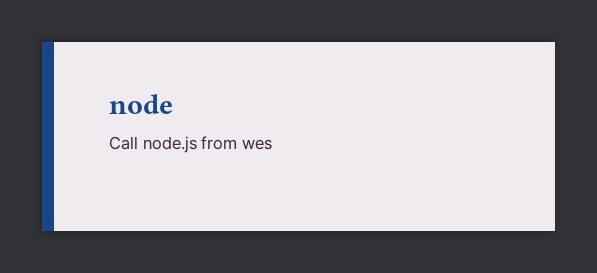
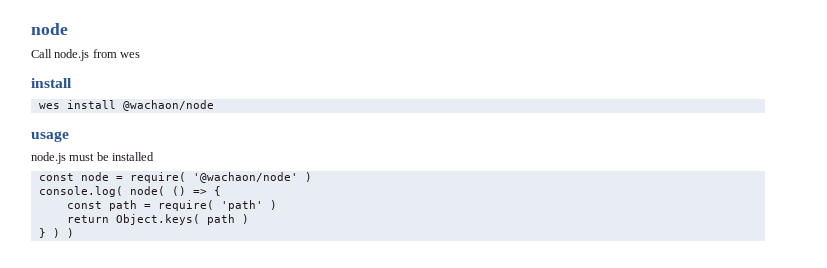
  Call node.js from wes
+ install
+ wes install @wachaon/node
+ usage
+ node.js must be installed
+ const node = require( '@wachaon/node' )
+ console.log( node( () => {
+ const path = require( 'path' )
+ return Object.keys( path )
+ } ) )

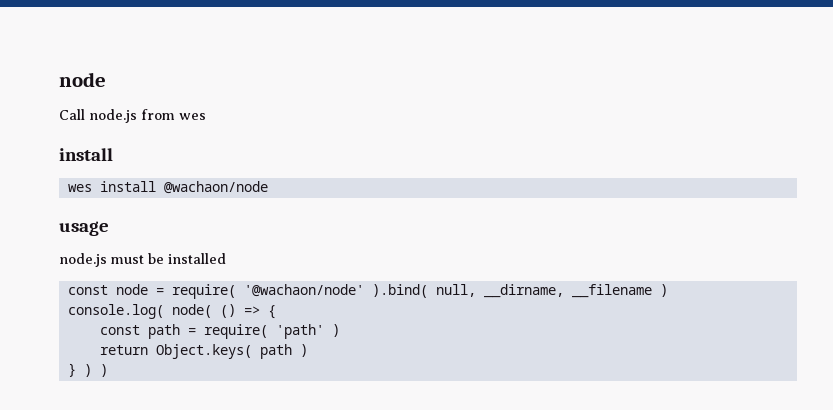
- const node = require( '@wachaon/node' )
+ const node = require( '@wachaon/node' ).bind( null, __dirname, __filename )

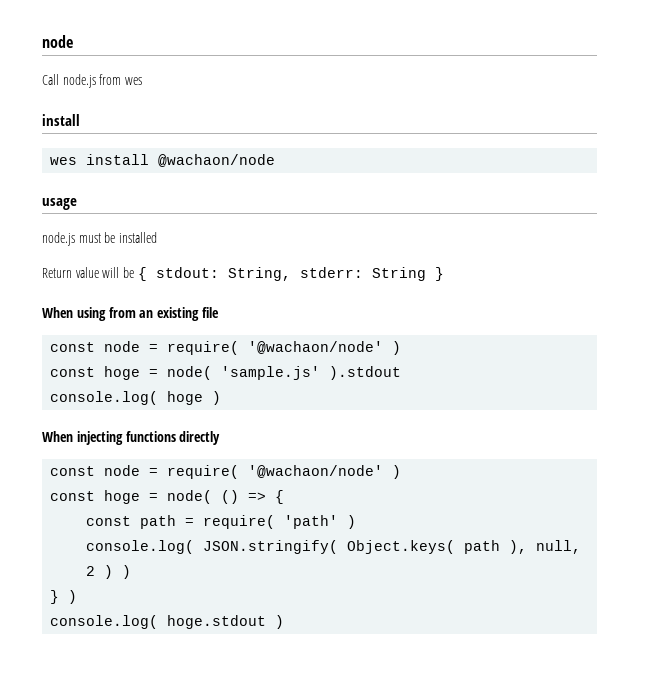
- const node = require( '@wachaon/node' ).bind( null, __dirname, __filename )
- console.log( node( () => {
+ Return value will be { stdout: String, stderr: String }
+ When using from an existing file
+ const node = require( '@wachaon/node' )
+ const hoge = node( 'sample.js' ).stdout
+ console.log( hoge )
+ When injecting functions directly
+ const node = require( '@wachaon/node' )
+ const hoge = node( () => {
- return Object.keys( path )
+ console.log( JSON.stringify( Object.keys( path ), null, 2 ) )
- } ) )
+ } )
+ console.log( hoge.stdout )

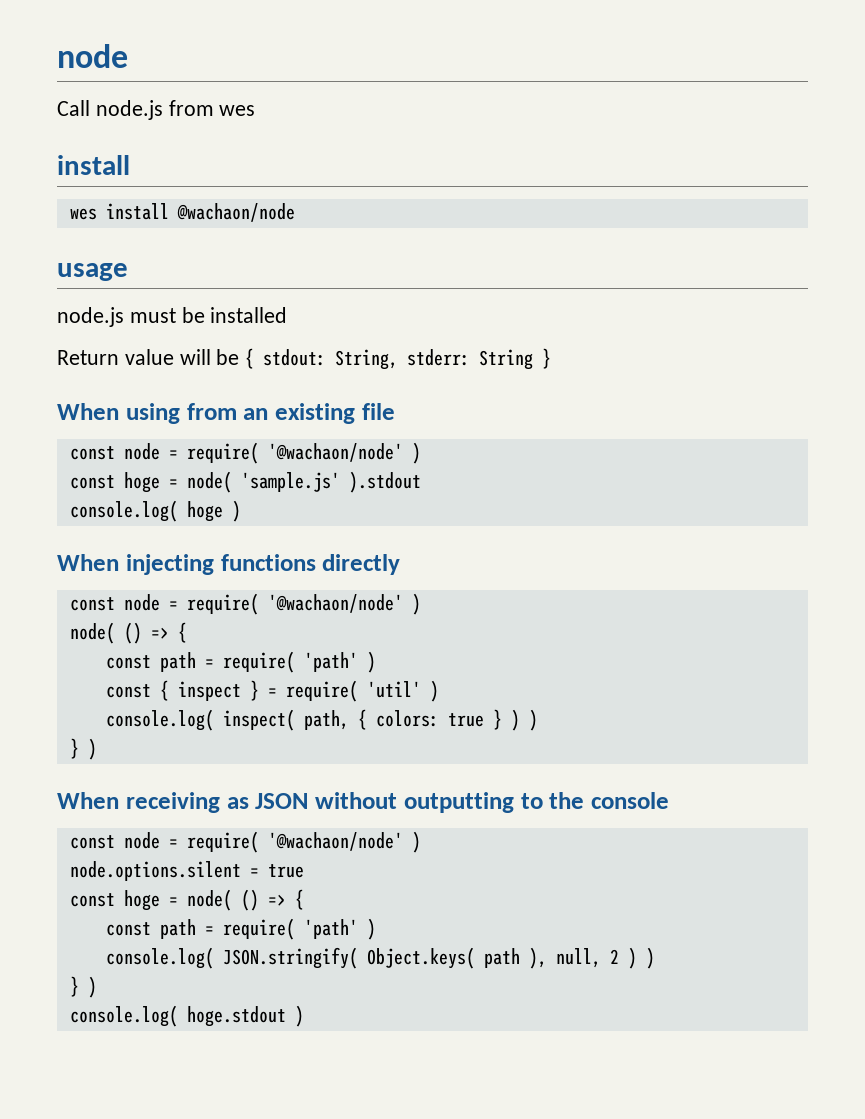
  When injecting functions directly
  const node = require( '@wachaon/node' )
+ node( () => {
+ const path = require( 'path' )
+ const { inspect } = require( 'util' )
+ console.log( inspect( path, { colors: true } ) )
+ } )
+ When receiving as JSON without outputting to the console
+ const node = require( '@wachaon/node' )
+ node.options.silent = true

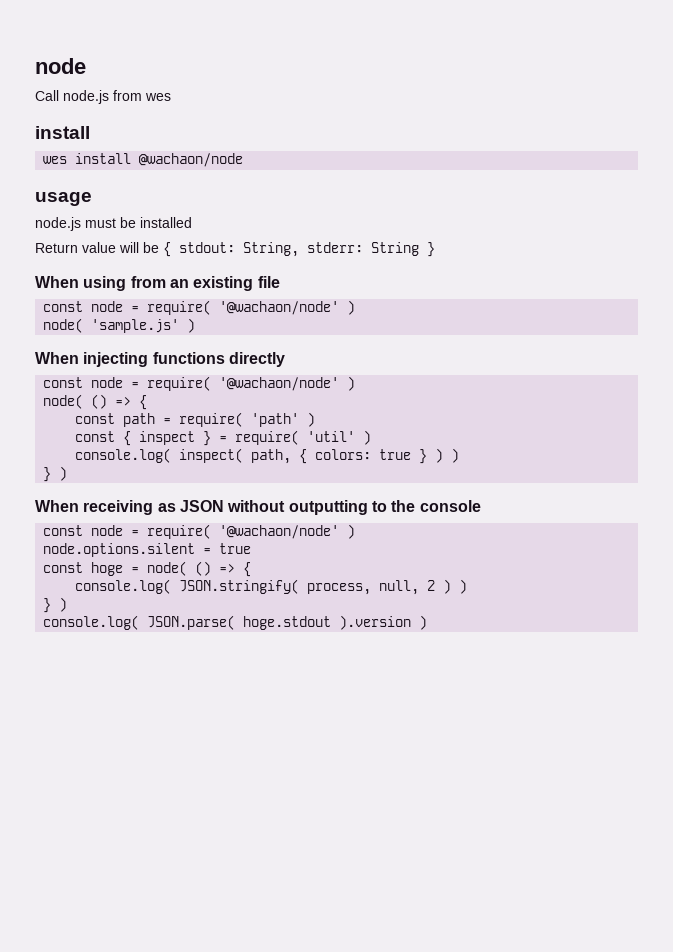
- const hoge = node( 'sample.js' ).stdout
- console.log( hoge )
+ node( 'sample.js' )
  const hoge = node( () => {
- const path = require( 'path' )
- console.log( JSON.stringify( Object.keys( path ), null, 2 ) )
+ console.log( JSON.stringify( process, null, 2 ) )
- console.log( hoge.stdout )
+ console.log( JSON.parse( hoge.stdout ).version )

